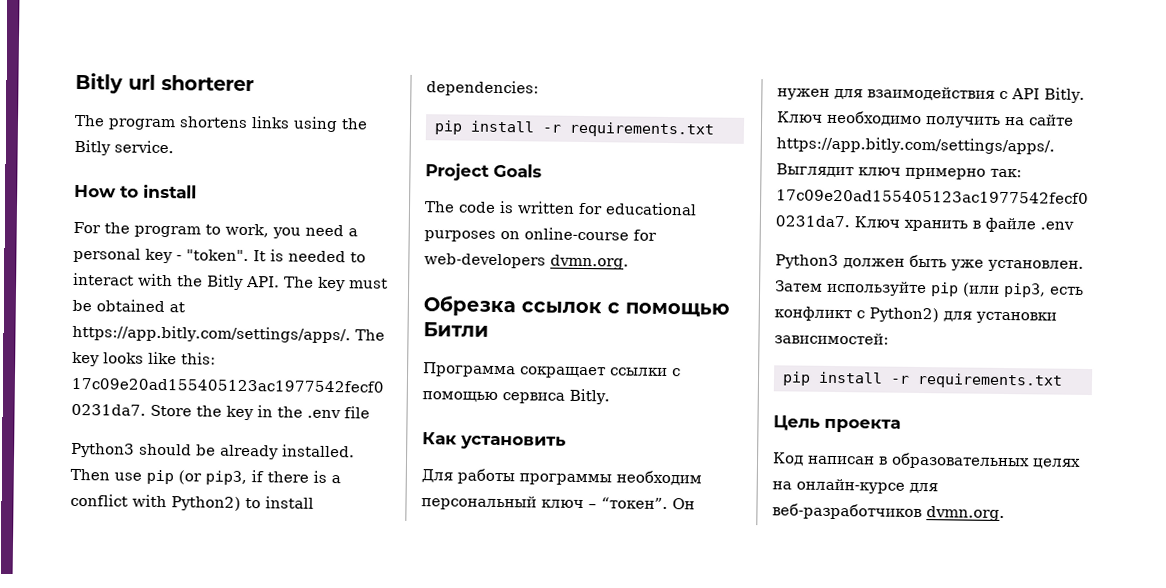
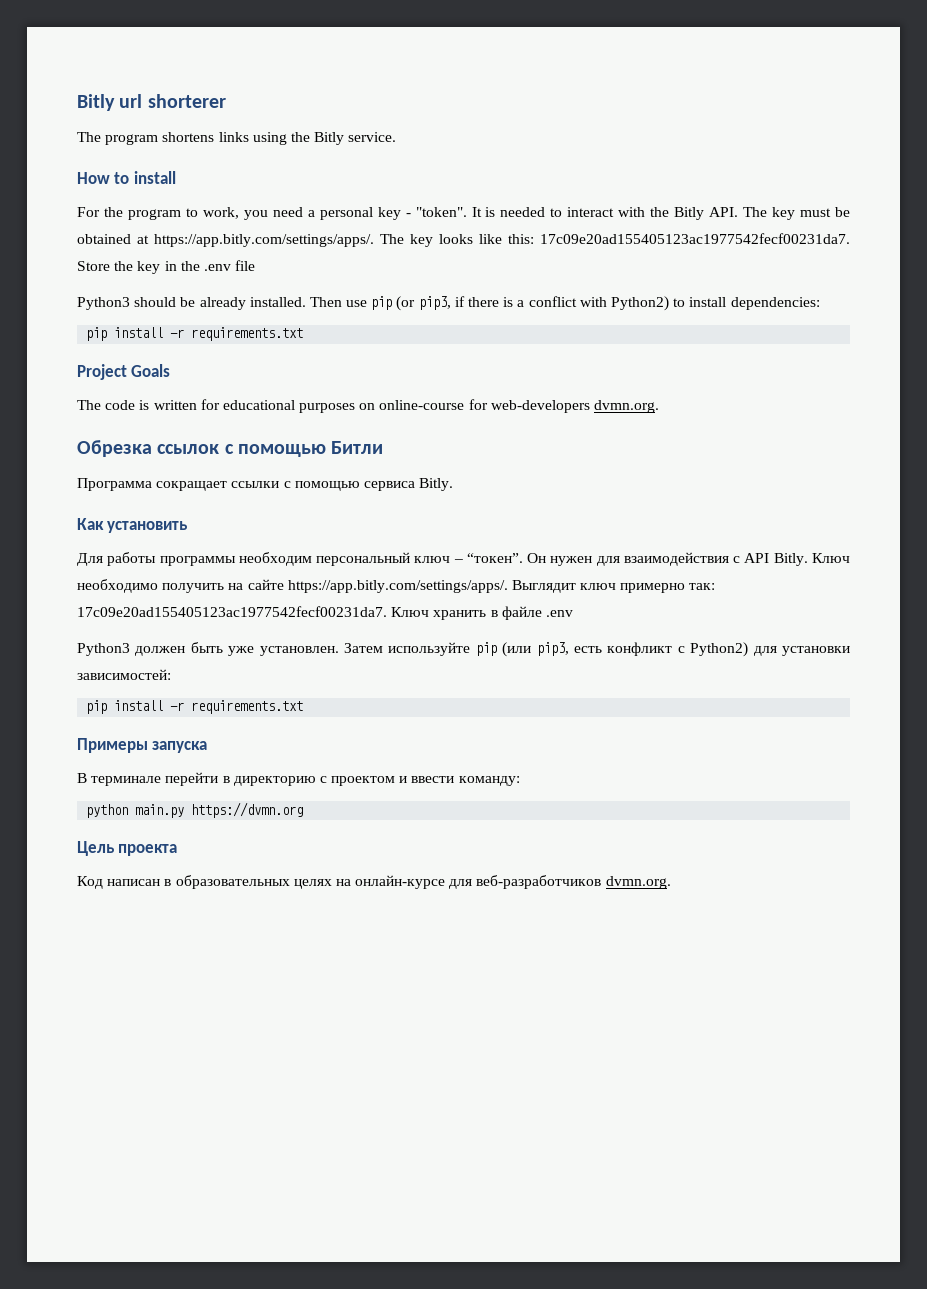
+ Примеры запуска
+ В терминале перейти в директорию с проектом и ввести команду:
+ python main.py https://dvmn.org

